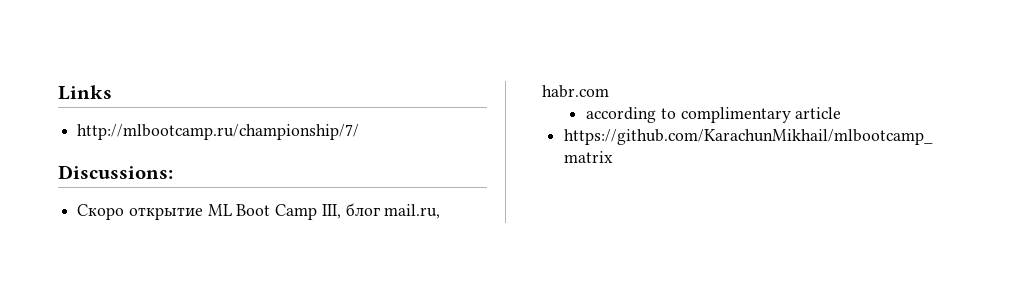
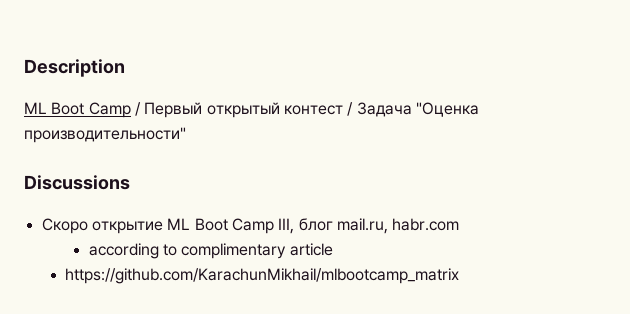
- Links
- http://mlbootcamp.ru/championship/7/
- Discussions:
+ Description
+ ML Boot Camp / Первый открытый контест / Задача "Оценка производительности"
+ Discussions

